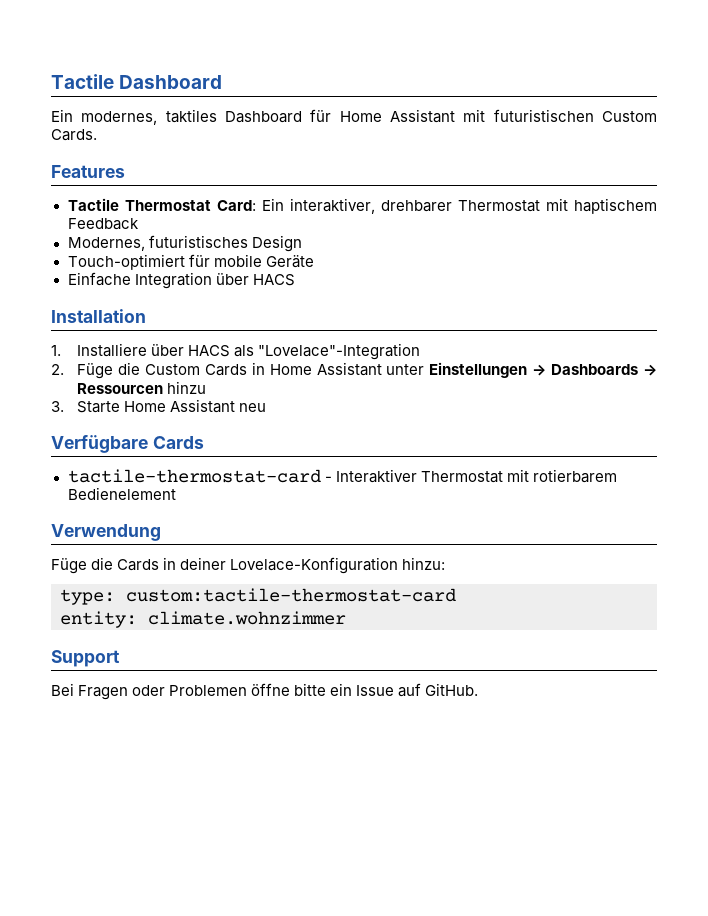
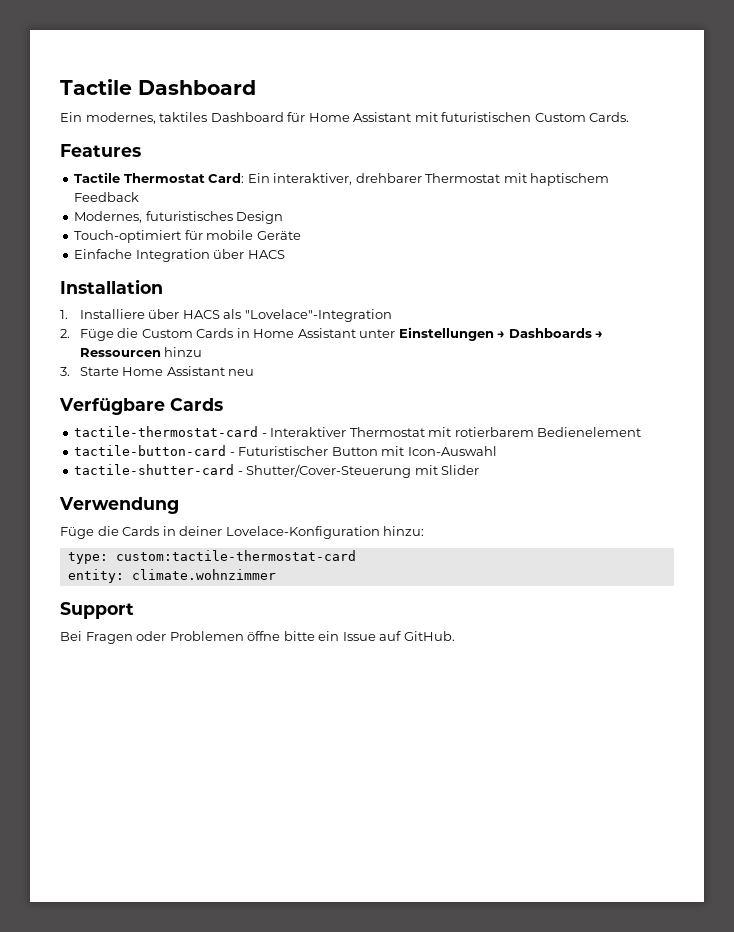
+ tactile-button-card - Futuristischer Button mit Icon-Auswahl
+ tactile-shutter-card - Shutter/Cover-Steuerung mit Slider

